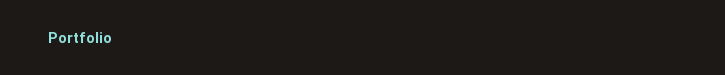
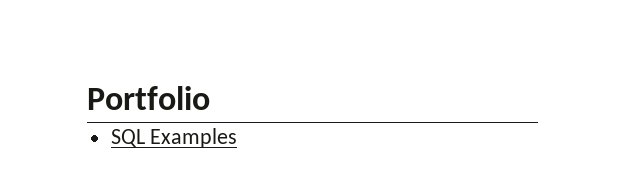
+ SQL Examples

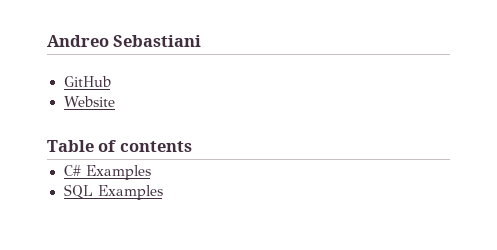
- Portfolio
+ Andreo Sebastiani
+ GitHub
+ Website
+ Table of contents
+ C# Examples

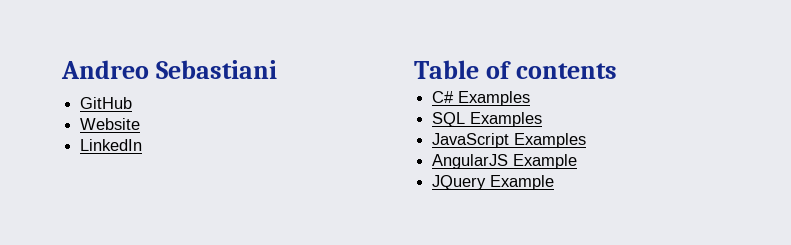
+ LinkedIn
+ JavaScript Examples
+ AngularJS Example
+ JQuery Example

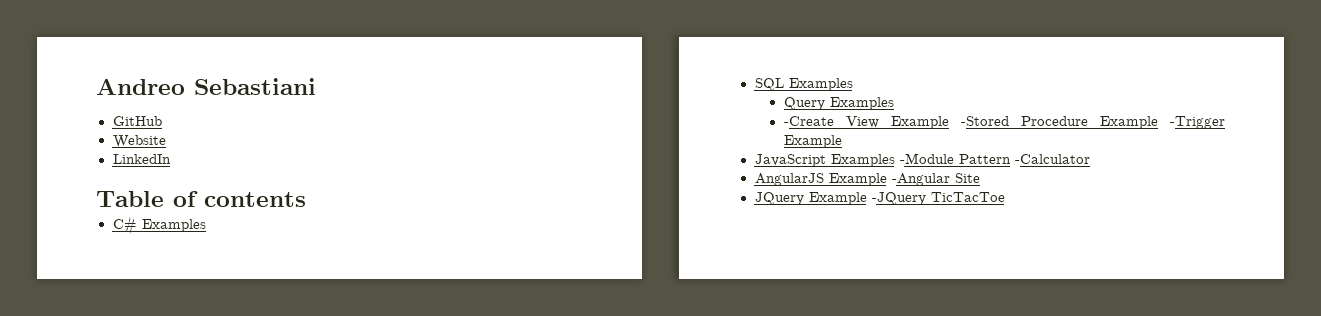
+ Query Examples
+ -Create View Example -Stored Procedure Example -Trigger Example
- JavaScript Examples
+ JavaScript Examples -Module Pattern -Calculator
- AngularJS Example
+ AngularJS Example -Angular Site
- JQuery Example
+ JQuery Example -JQuery TicTacToe

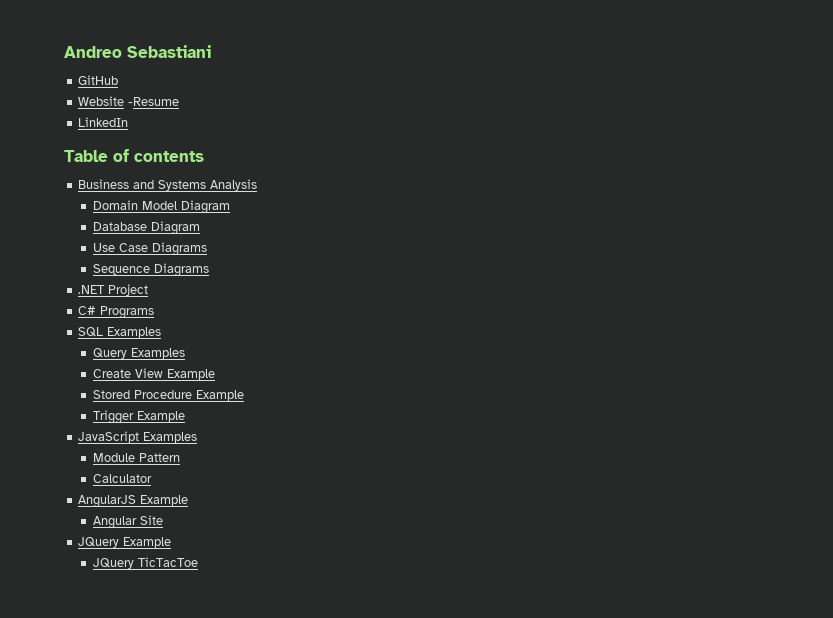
- Website
+ Website -Resume
+ Business and Systems Analysis
+ Domain Model Diagram
+ Database Diagram
+ Use Case Diagrams
+ Sequence Diagrams
+ .NET Project
- C# Examples
+ C# Programs
- -Create View Example -Stored Procedure Example -Trigger Example
+ Create View Example
+ Stored Procedure Example
+ Trigger Example
- JavaScript Examples -Module Pattern -Calculator
+ JavaScript Examples
+ Module Pattern
+ Calculator
- AngularJS Example -Angular Site
+ AngularJS Example
+ Angular Site
- JQuery Example -JQuery TicTacToe
+ JQuery Example
+ JQuery TicTacToe

